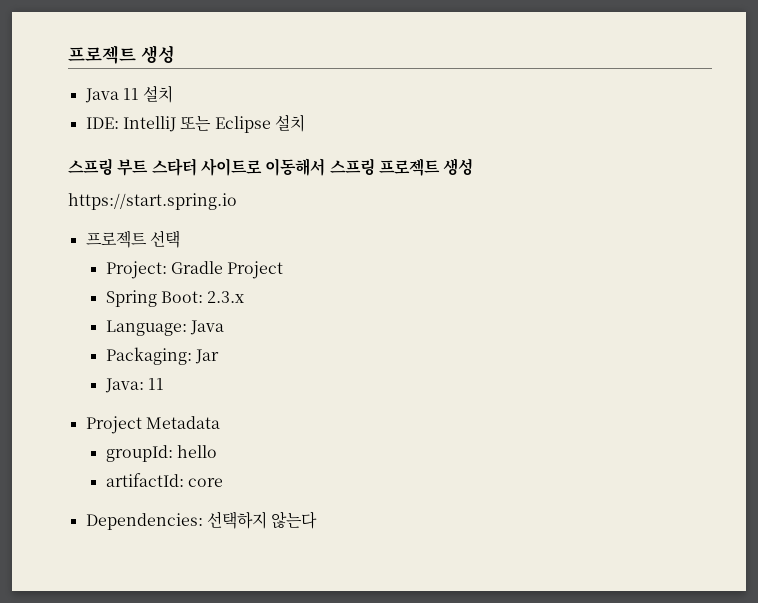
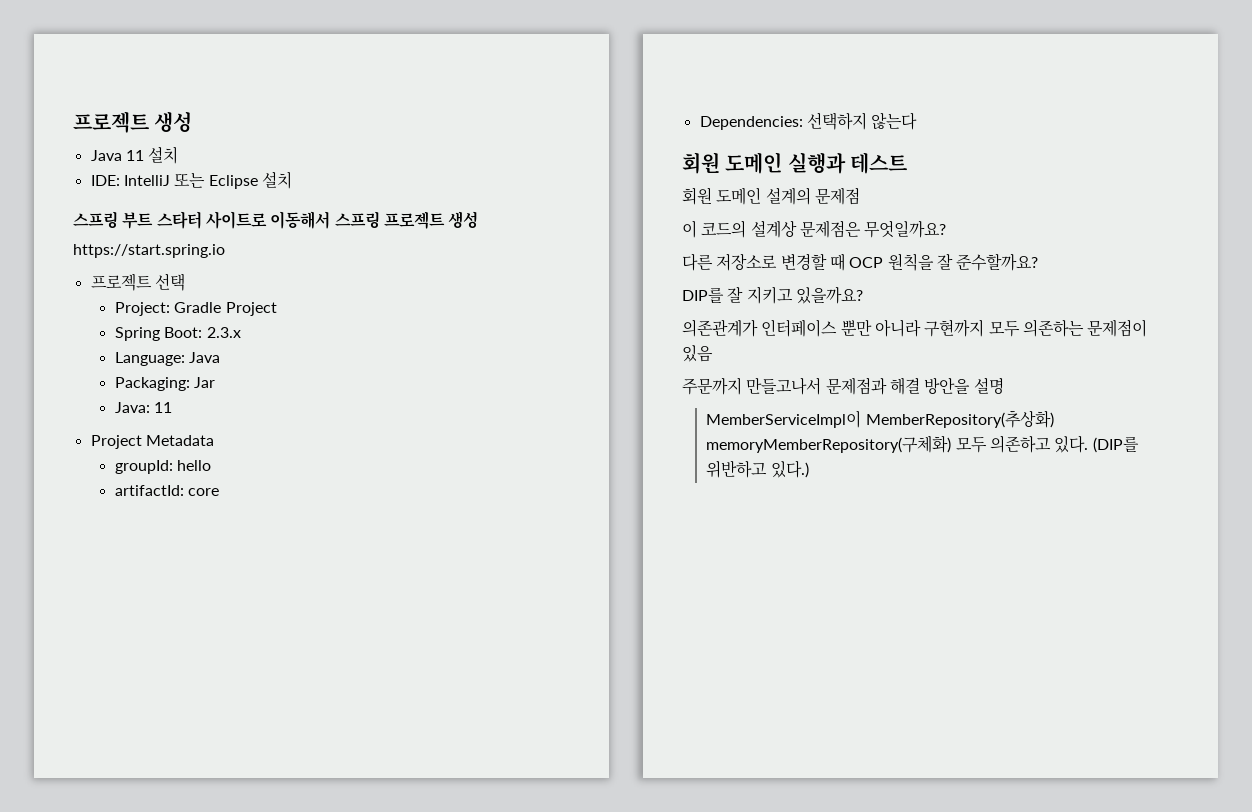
+ 회원 도메인 실행과 테스트
+ 회원 도메인 설계의 문제점
+ 이 코드의 설계상 문제점은 무엇일까요?
+ 다른 저장소로 변경할 때 OCP 원칙을 잘 준수할까요?
+ DIP를 잘 지키고 있을까요?
+ 의존관계가 인터페이스 뿐만 아니라 구현까지 모두 의존하는 문제점이 있음
+ 주문까지 만들고나서 문제점과 해결 방안을 설명
+ MemberServiceImpl이 MemberRepository(추상화) memoryMemberRepository(구체화) 모두 의존하고 있다. (DIP를 위반하고 있다.)

